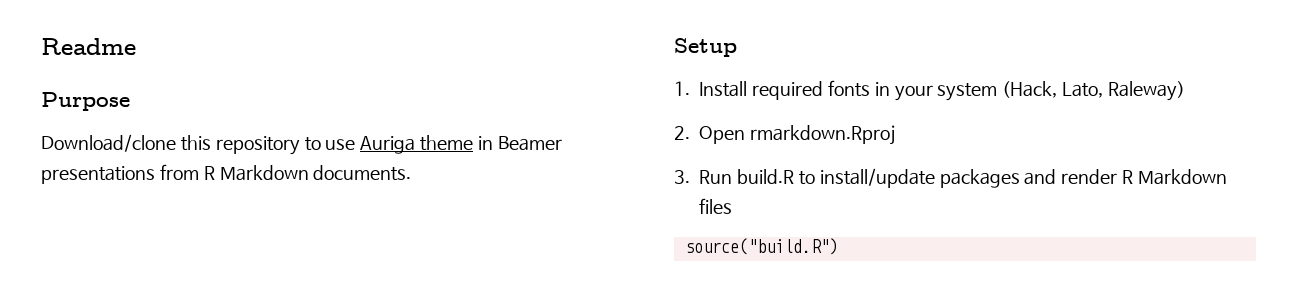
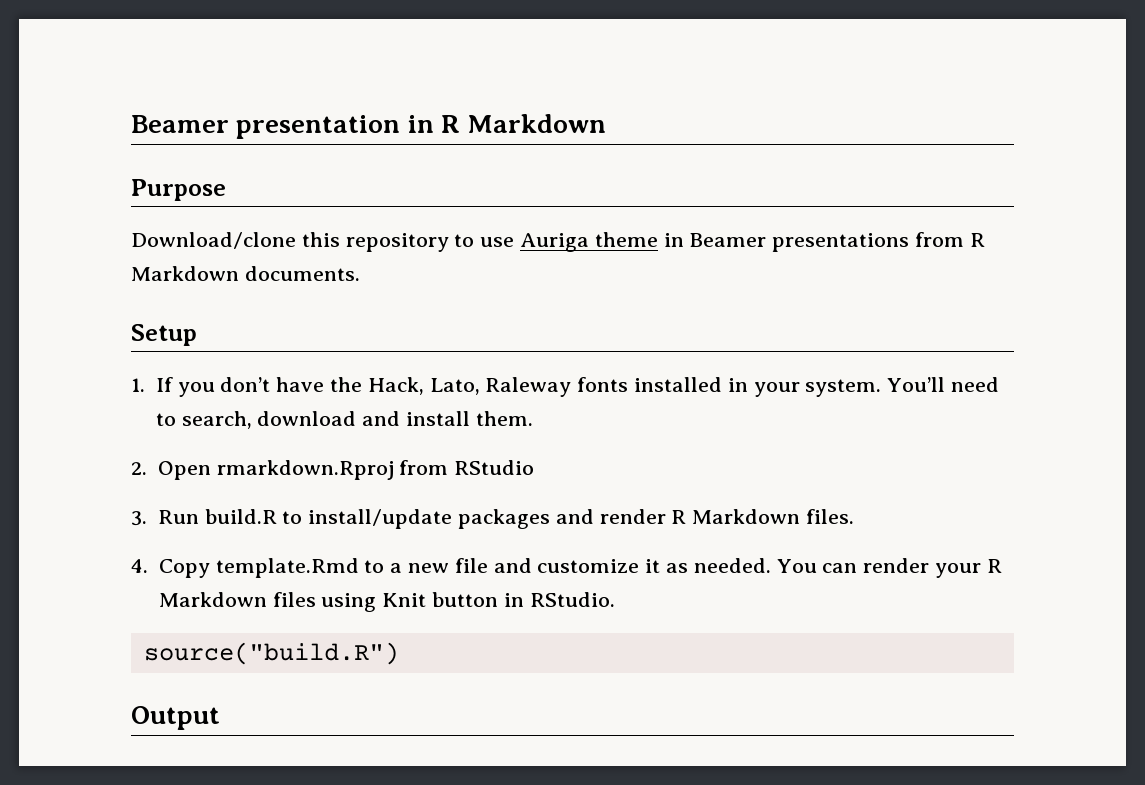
- Readme
+ Beamer presentation in R Markdown
- 1. Install required fonts in your system (Hack, Lato, Raleway)
+ 1. If you don’t have the Hack, Lato, Raleway fonts installed in your system. You’ll need to search, download and install them.
- 2. Open rmarkdown.Rproj
+ 2. Open rmarkdown.Rproj from RStudio
- 3. Run build.R to install/update packages and render R Markdown files
+ 3. Run build.R to install/update packages and render R Markdown files.
+ 4. Copy template.Rmd to a new file and customize it as needed. You can render your R Markdown files using Knit button in RStudio.
+ Output

